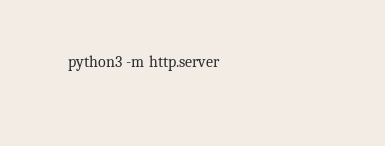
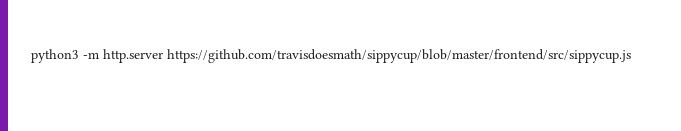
- python3 -m http.server
+ python3 -m http.server https://github.com/travisdoesmath/sippycup/blob/master/frontend/src/sippycup.js

